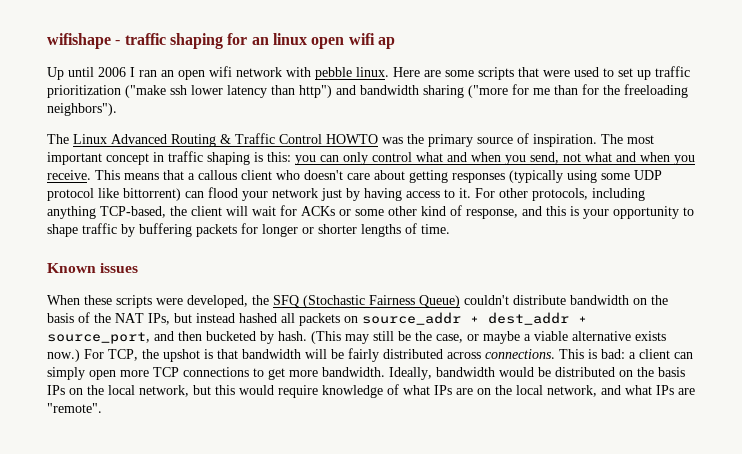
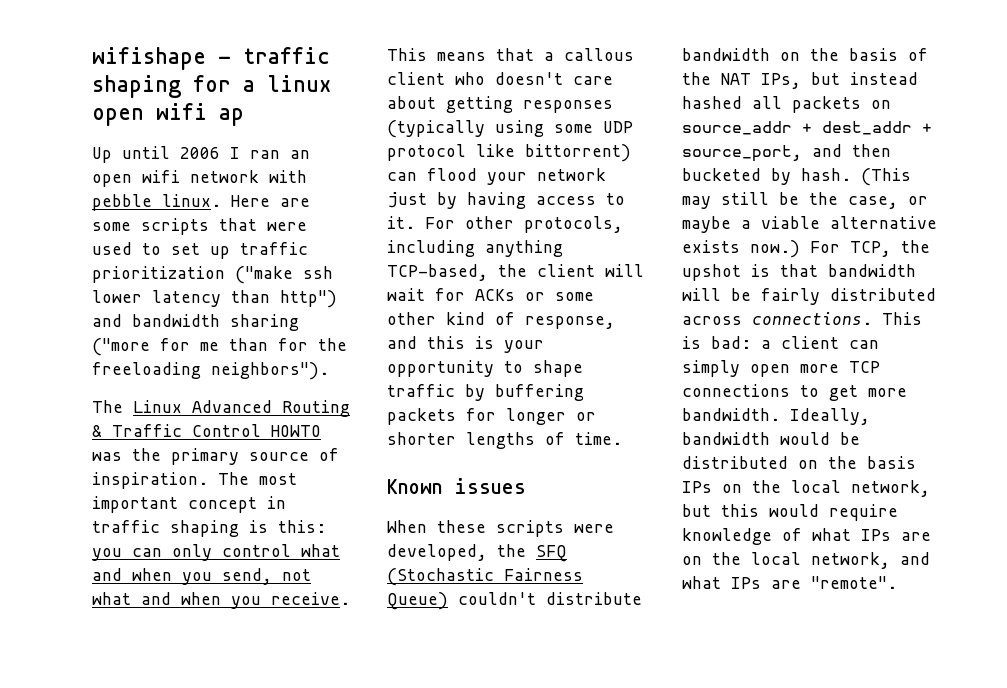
- wifishape - traffic shaping for an linux open wifi ap
+ wifishape - traffic shaping for a linux open wifi ap

